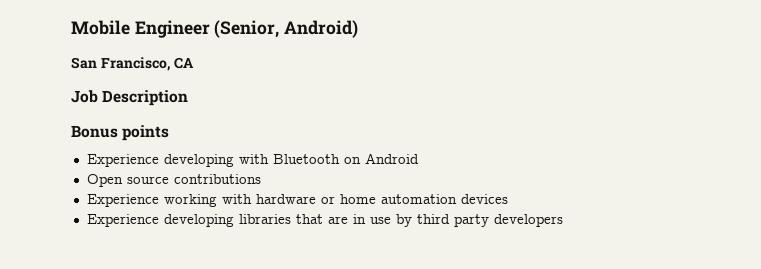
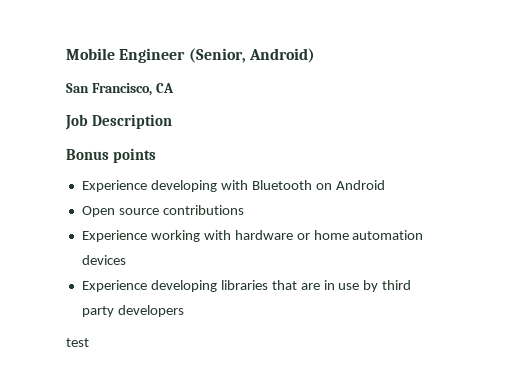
+ test

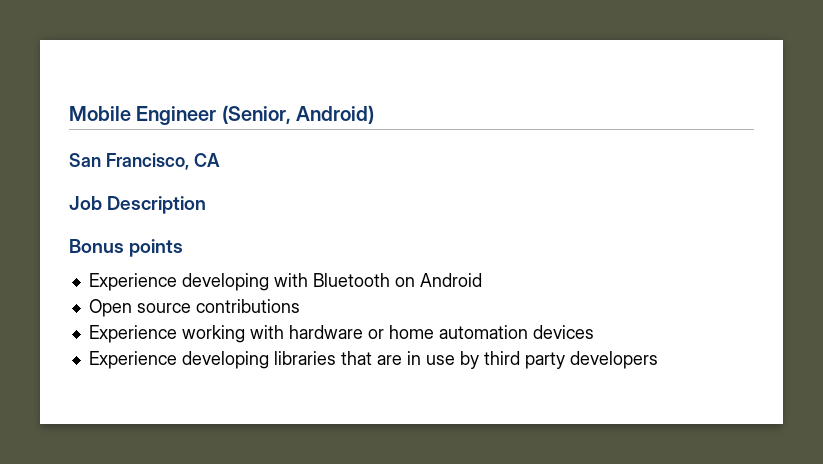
- test

